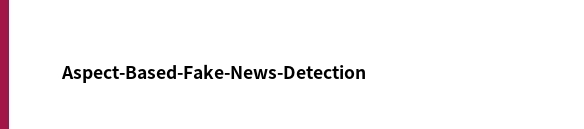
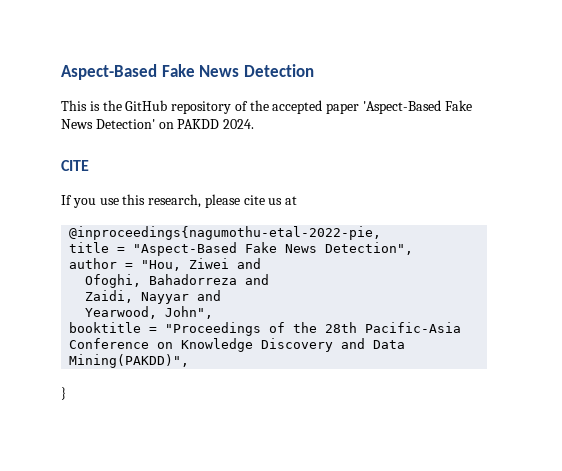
- Aspect-Based-Fake-News-Detection
+ Aspect-Based Fake News Detection
+ This is the GitHub repository of the accepted paper 'Aspect-Based Fake News Detection' on PAKDD 2024.
+ CITE
+ If you use this research, please cite us at
+ @inproceedings{nagumothu-etal-2022-pie,
+ title = "Aspect-Based Fake News Detection",
+ author = "Hou, Ziwei and
+ Ofoghi, Bahadorreza and
+ Zaidi, Nayyar and
+ Yearwood, John",
+ booktitle = "Proceedings of the 28th Pacific-Asia Conference on Knowledge Discovery and Data Mining(PAKDD)",
+ }

